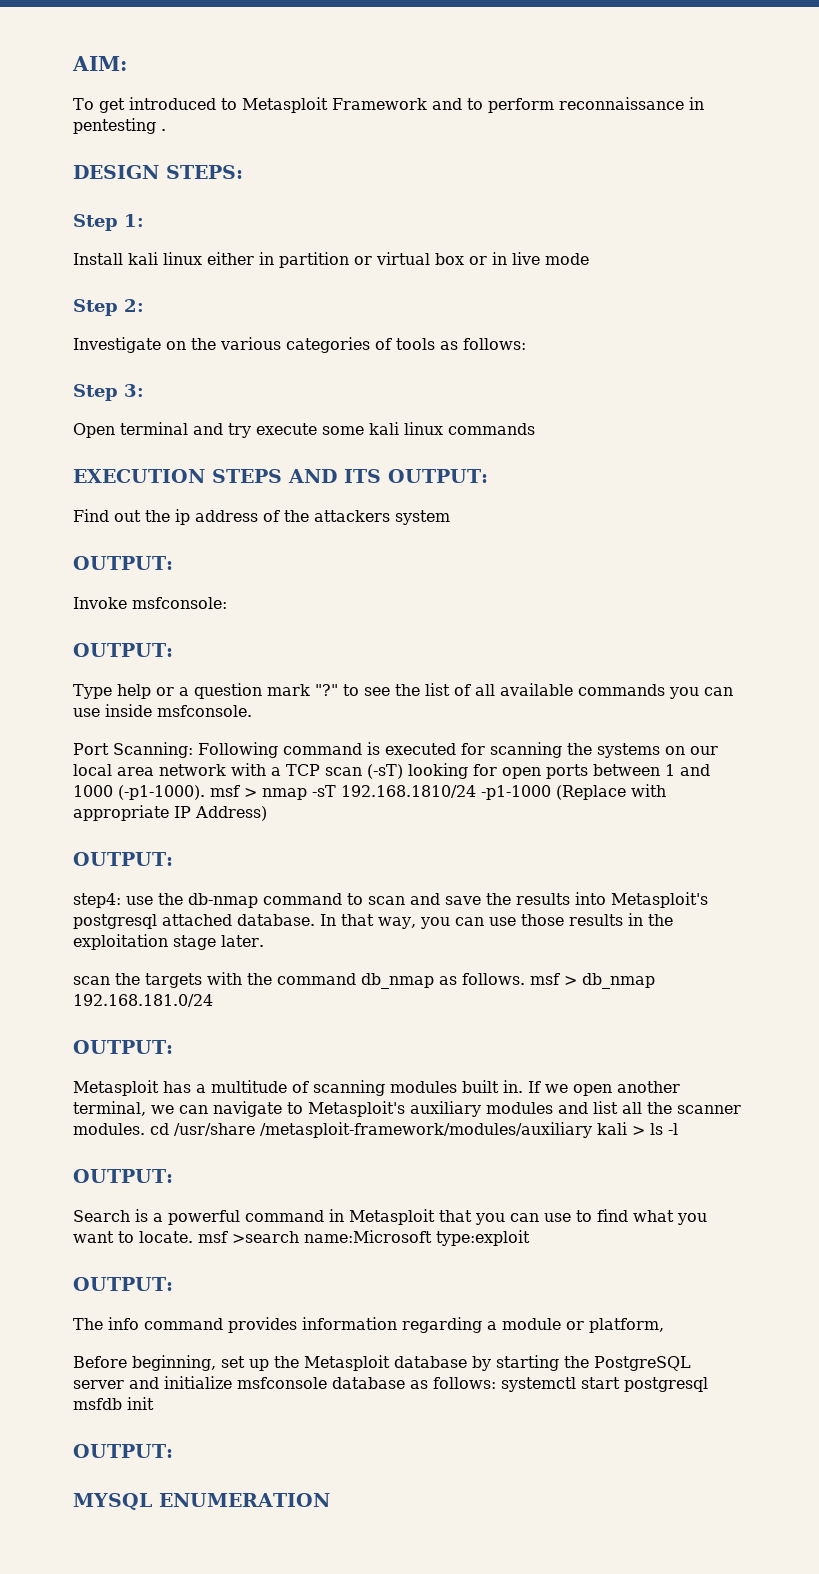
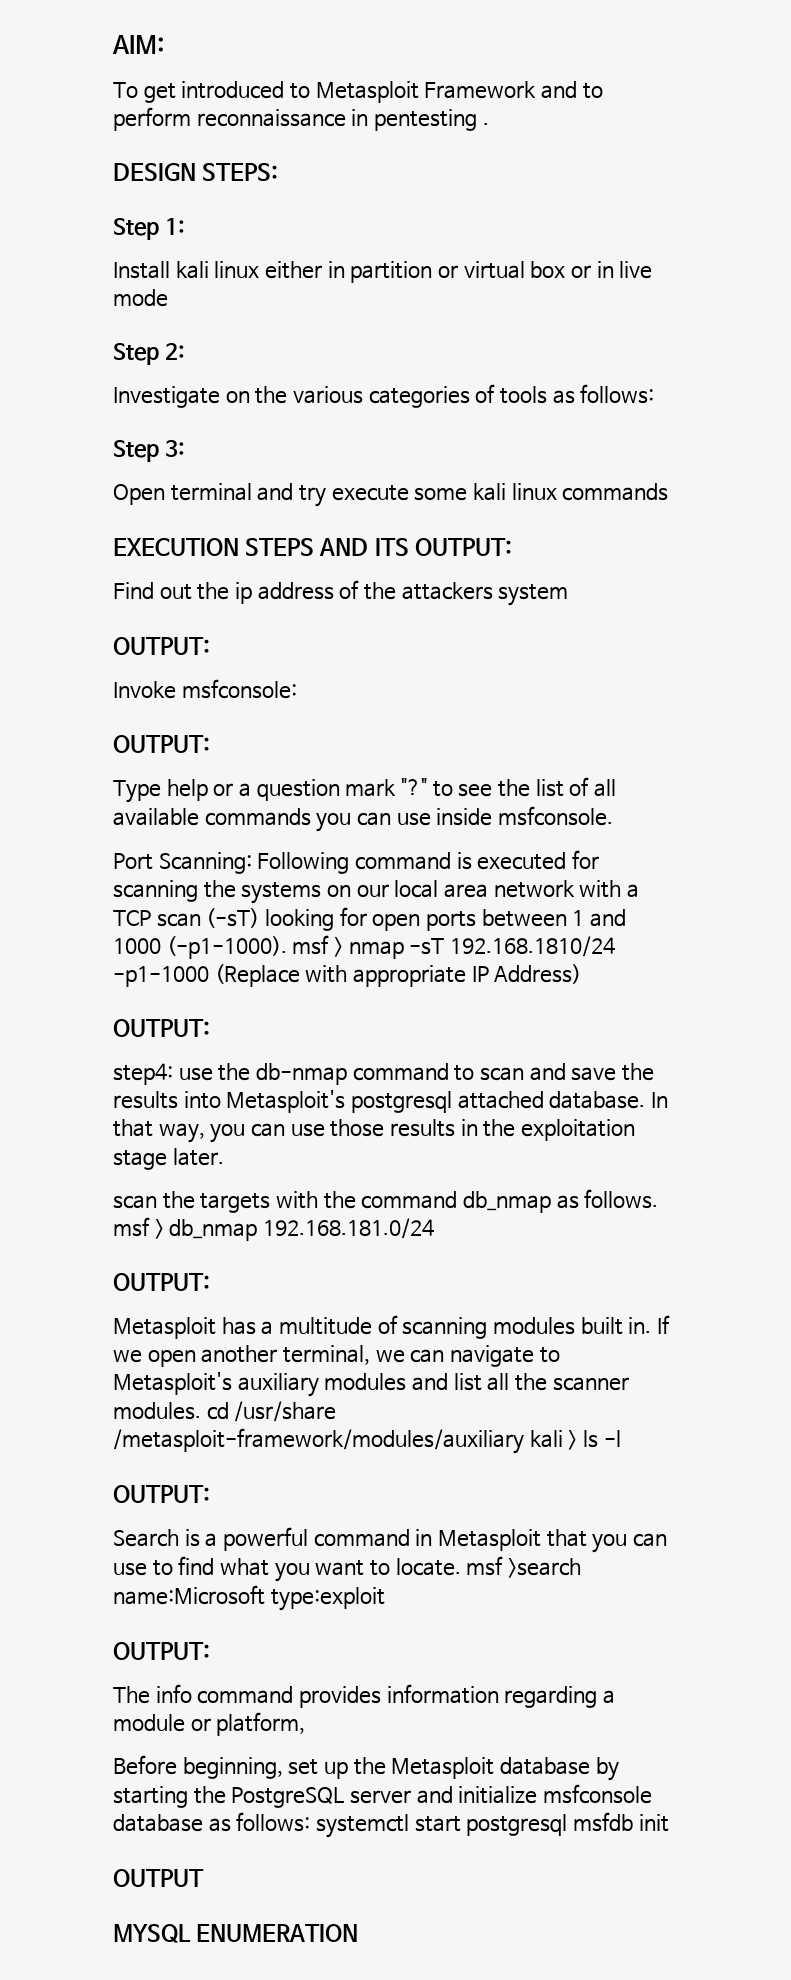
  Before beginning, set up the Metasploit database by starting the PostgreSQL server and initialize msfconsole database as follows: systemctl start postgresql msfdb init
- OUTPUT:
+ OUTPUT

